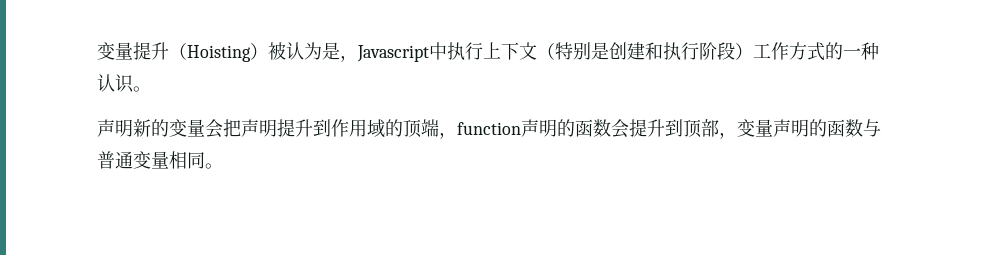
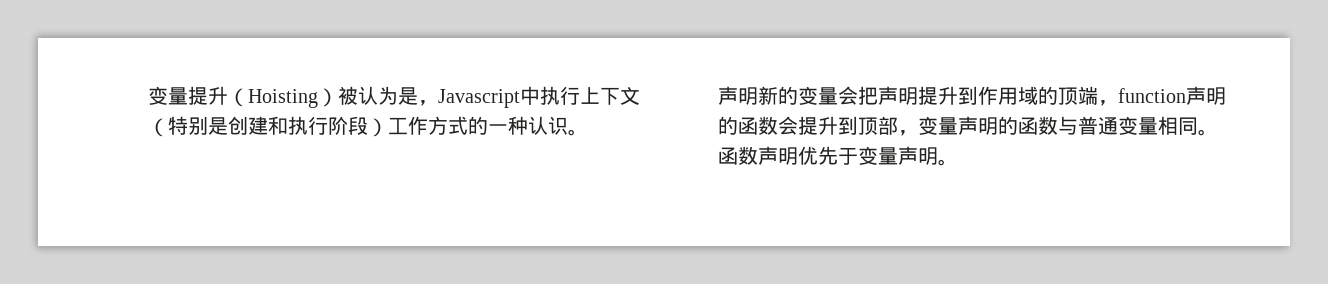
+ 函数声明优先于变量声明。

